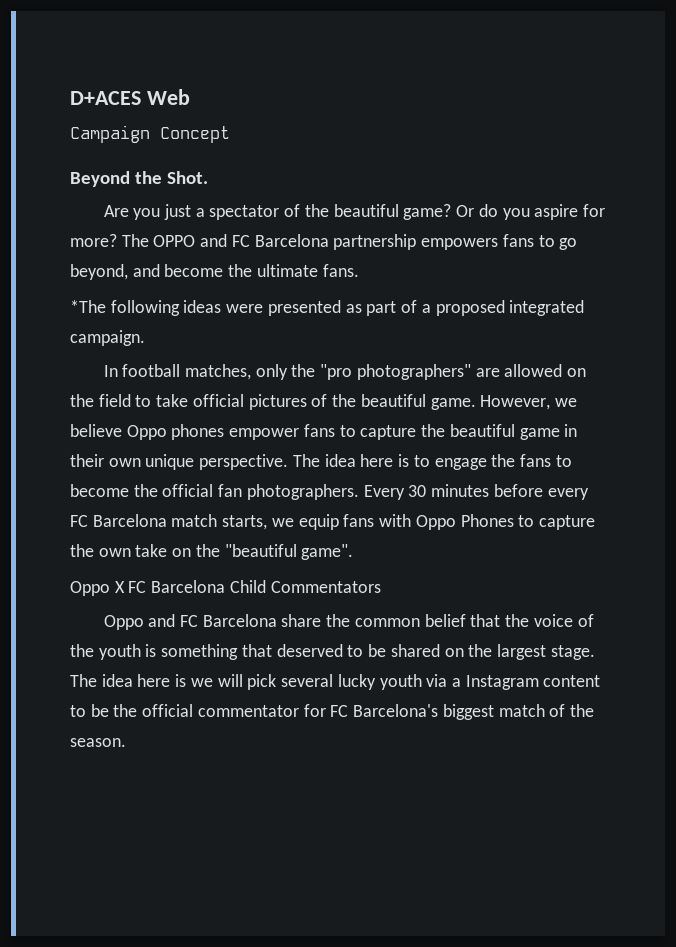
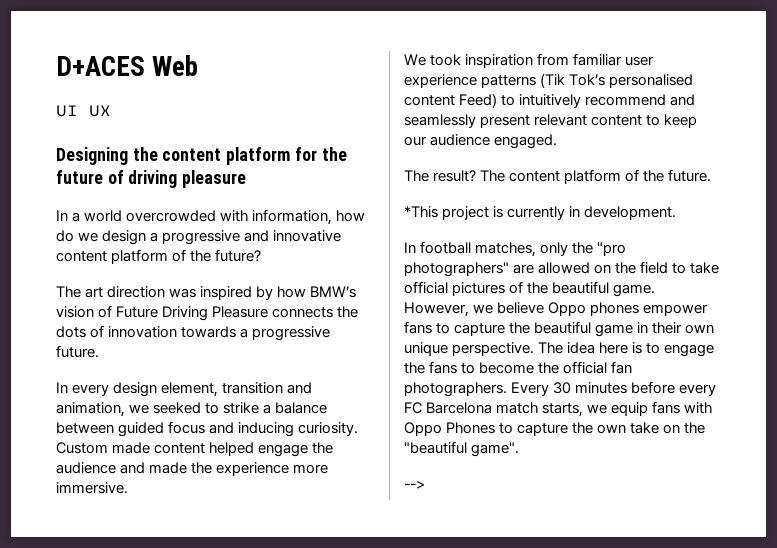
- Campaign Concept
- Beyond the Shot.
- Are you just a spectator of the beautiful game? Or do you aspire for more? The OPPO and FC Barcelona partnership empowers fans to go beyond, and become the ultimate fans.
- *The following ideas were presented as part of a proposed integrated campaign.
+ UI UX
+ Designing the content platform for the future of driving pleasure
+ In a world overcrowded with information, how do we design a progressive and innovative content platform of the future?
+ The art direction was inspired by how BMW’s vision of Future Driving Pleasure connects the dots of innovation towards a progressive future.
+ In every design element, transition and animation, we seeked to strike a balance between guided focus and inducing curiosity. Custom made content helped engage the audience and made the experience more immersive.
+ We took inspiration from familiar user experience patterns (Tik Tok’s personalised content Feed) to intuitively recommend and seamlessly present relevant content to keep our audience engaged.
+ The result? The content platform of the future.
+ *This project is currently in development.
- Oppo X FC Barcelona Child Commentators
- Oppo and FC Barcelona share the common belief that the voice of the youth is something that deserved to be shared on the largest stage. The idea here is we will pick several lucky youth via a Instagram content to be the official commentator for FC Barcelona's biggest match of the season.
+ -->

